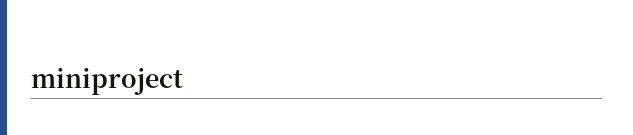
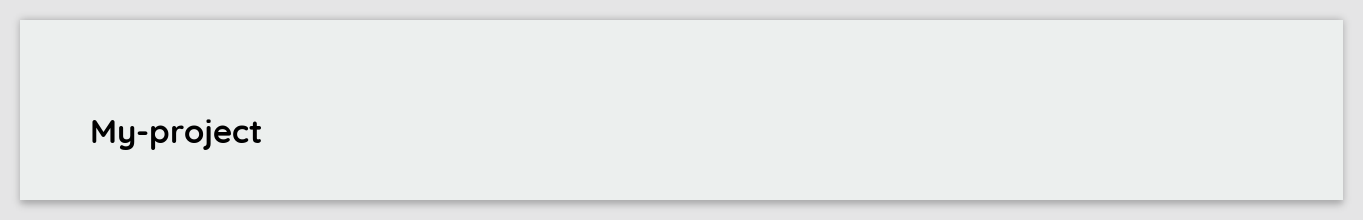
- miniproject
+ My-project

